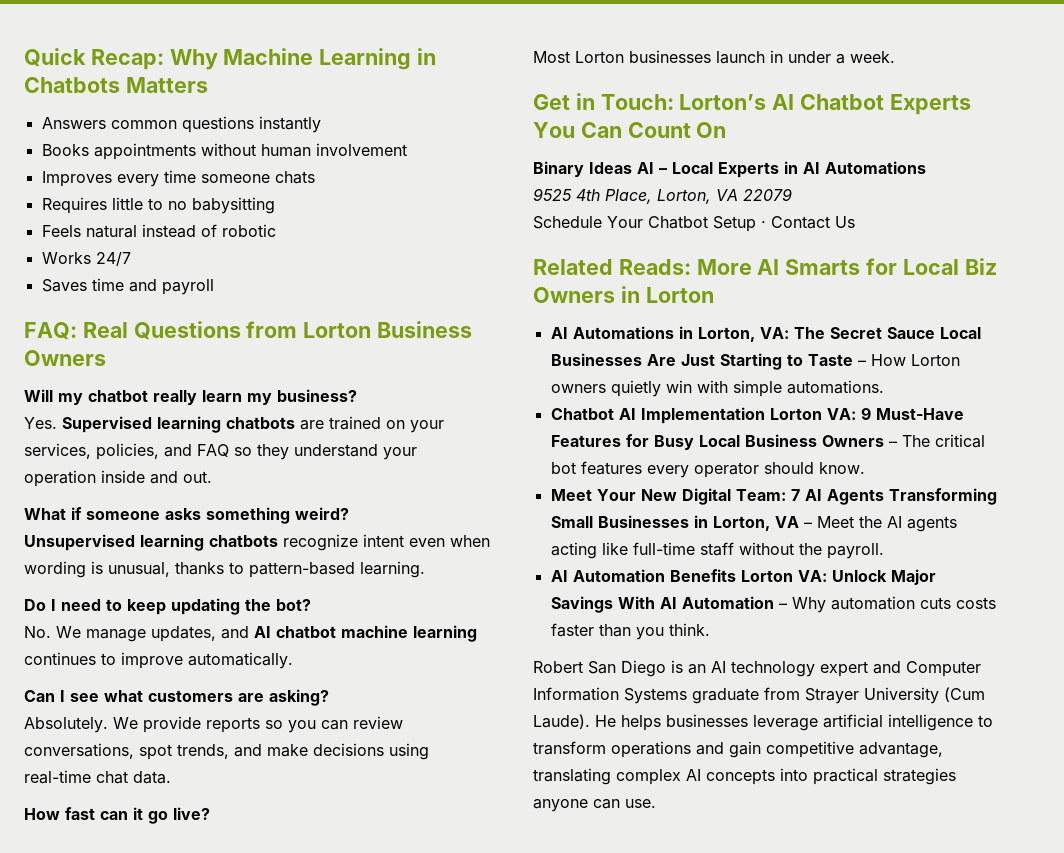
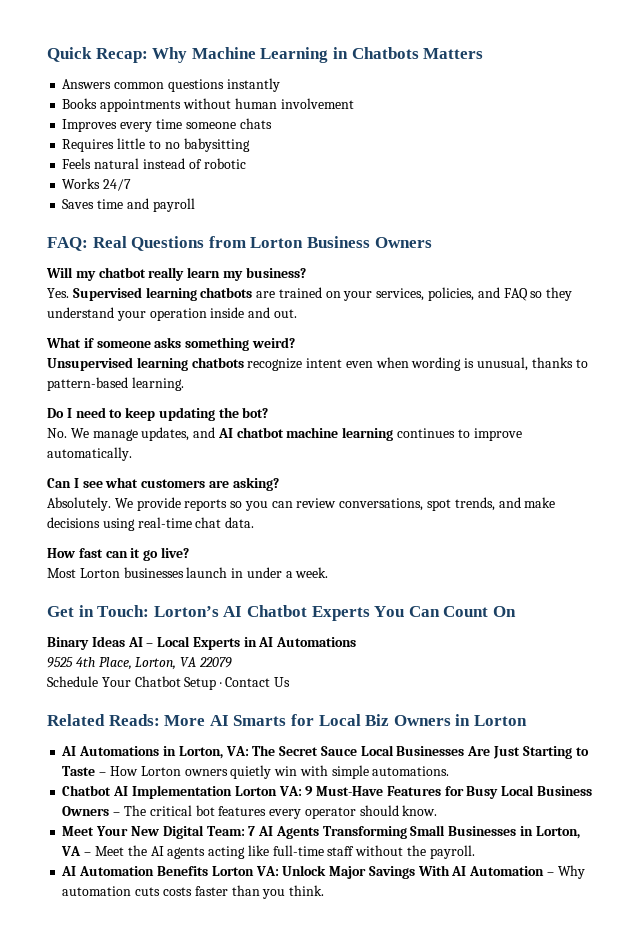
- Robert San Diego is an AI technology expert and Computer Information Systems graduate from Strayer University (Cum Laude). He helps businesses leverage artificial intelligence to transform operations and gain competitive advantage, translating complex AI concepts into practical strategies anyone can use.

